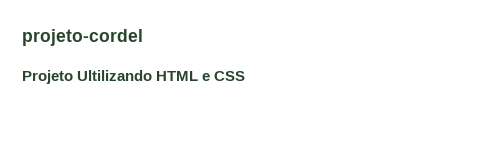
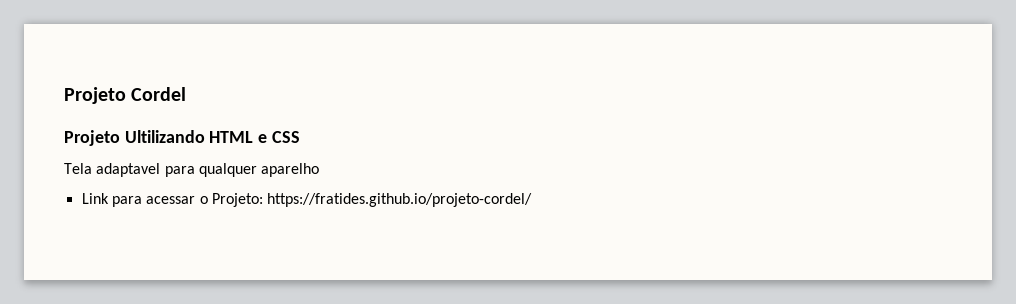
- projeto-cordel
+ Projeto Cordel
+ Tela adaptavel para qualquer aparelho
+ Link para acessar o Projeto: https://fratides.github.io/projeto-cordel/

